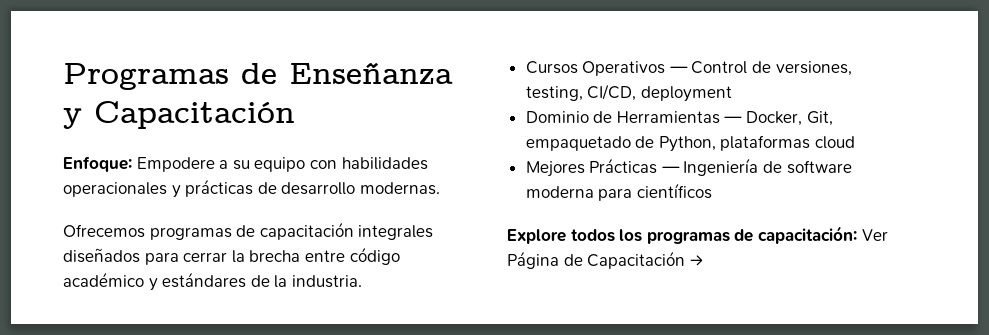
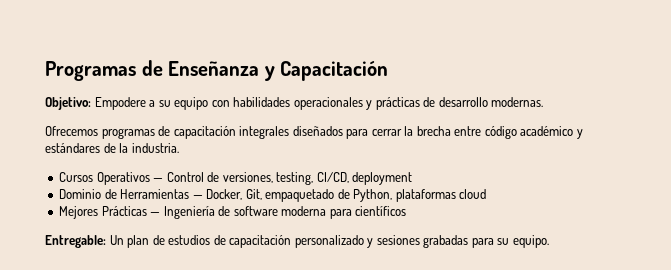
- Enfoque: Empodere a su equipo con habilidades operacionales y prácticas de desarrollo modernas.
+ Objetivo: Empodere a su equipo con habilidades operacionales y prácticas de desarrollo modernas.
- Explore todos los programas de capacitación: Ver Página de Capacitación →
+ Entregable: Un plan de estudios de capacitación personalizado y sesiones grabadas para su equipo.

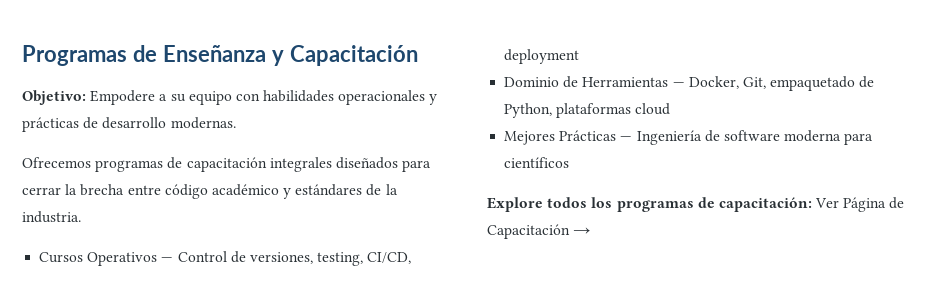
- Entregable: Un plan de estudios de capacitación personalizado y sesiones grabadas para su equipo.
+ Explore todos los programas de capacitación: Ver Página de Capacitación →

